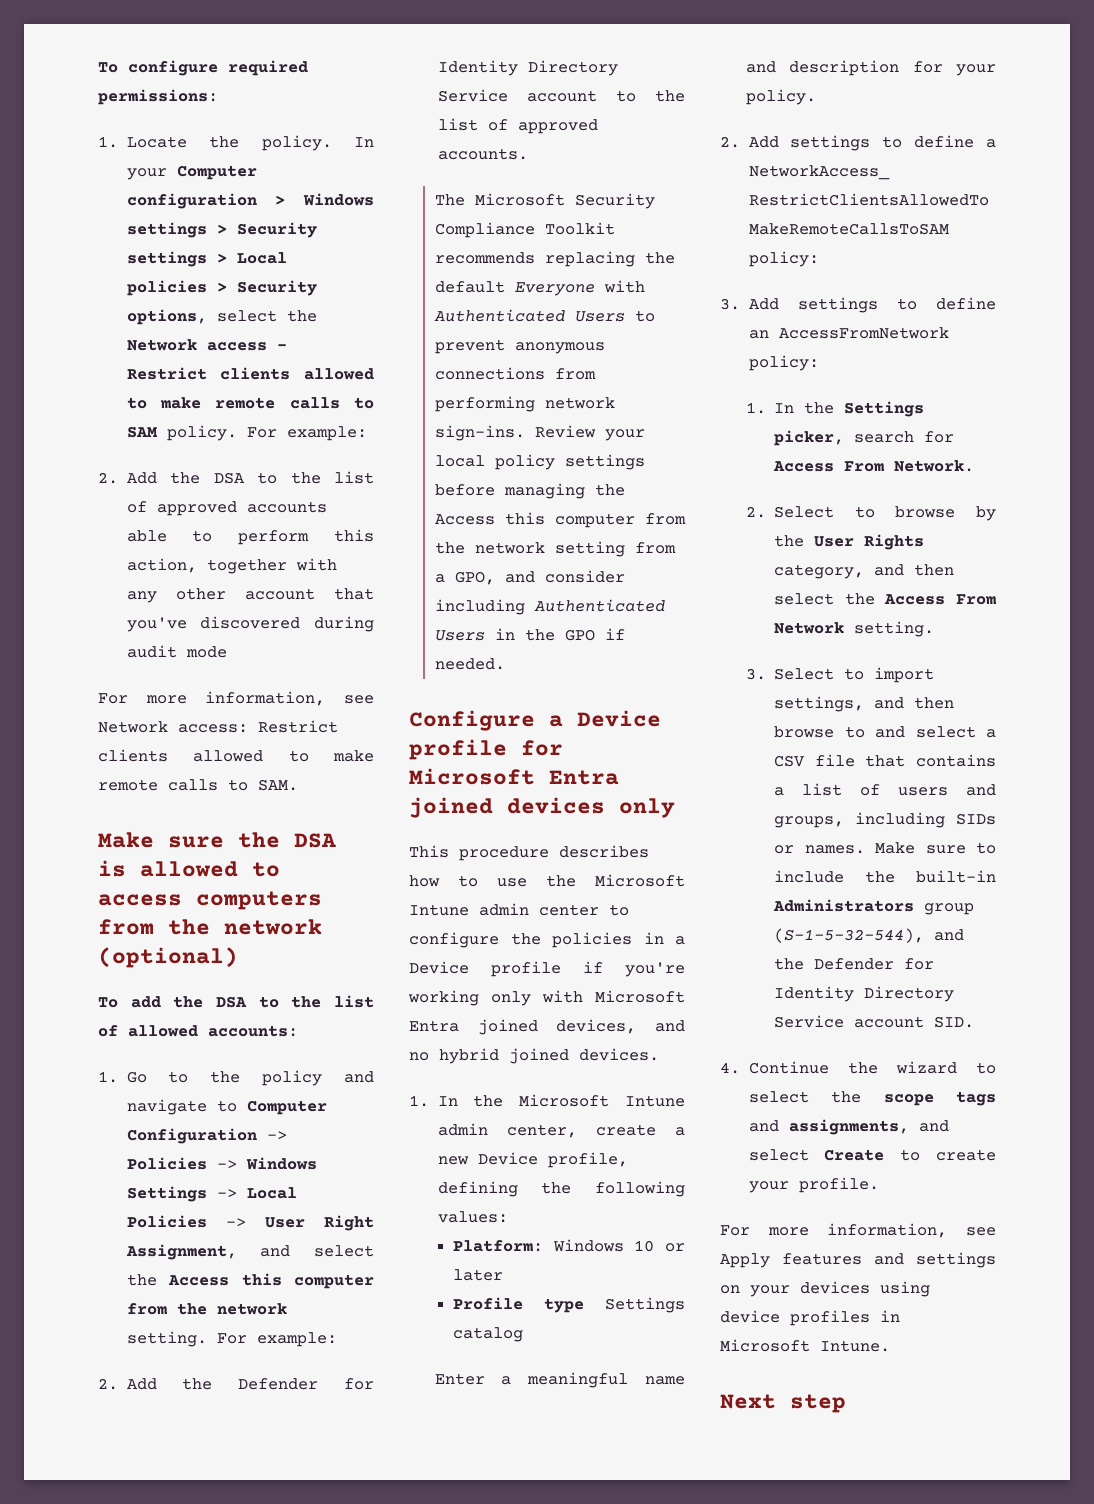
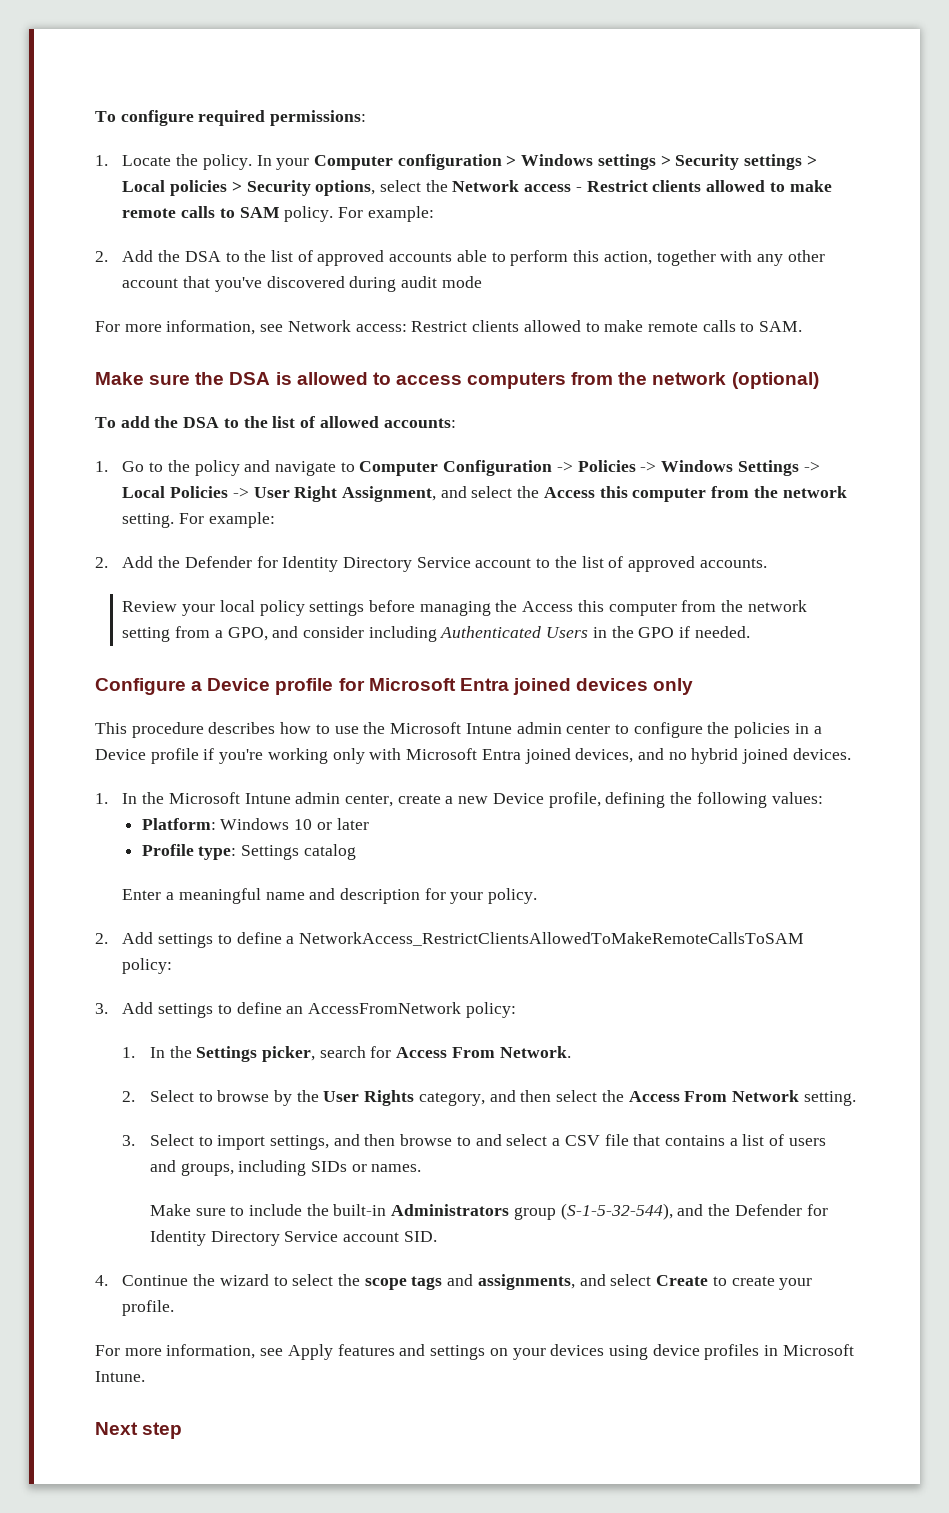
- The Microsoft Security Compliance Toolkit recommends replacing the default Everyone with Authenticated Users to prevent anonymous connections from performing network sign-ins.
- Profile type Settings catalog
+ Profile type: Settings catalog
- 3. Select to import settings, and then browse to and select a CSV file that contains a list of users and groups, including SIDs or names. Make sure to include the built-in Administrators group (S-1-5-32-544), and the Defender for Identity Directory Service account SID.
+ 3. Select to import settings, and then browse to and select a CSV file that contains a list of users and groups, including SIDs or names.
+ Make sure to include the built-in Administrators group (S-1-5-32-544), and the Defender for Identity Directory Service account SID.

